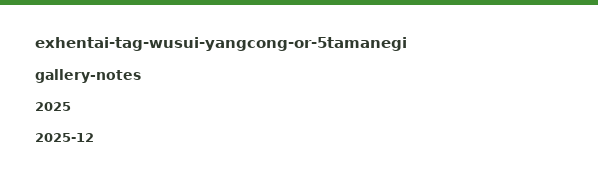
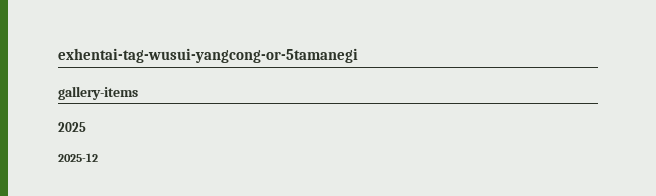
- gallery-notes
+ gallery-items

